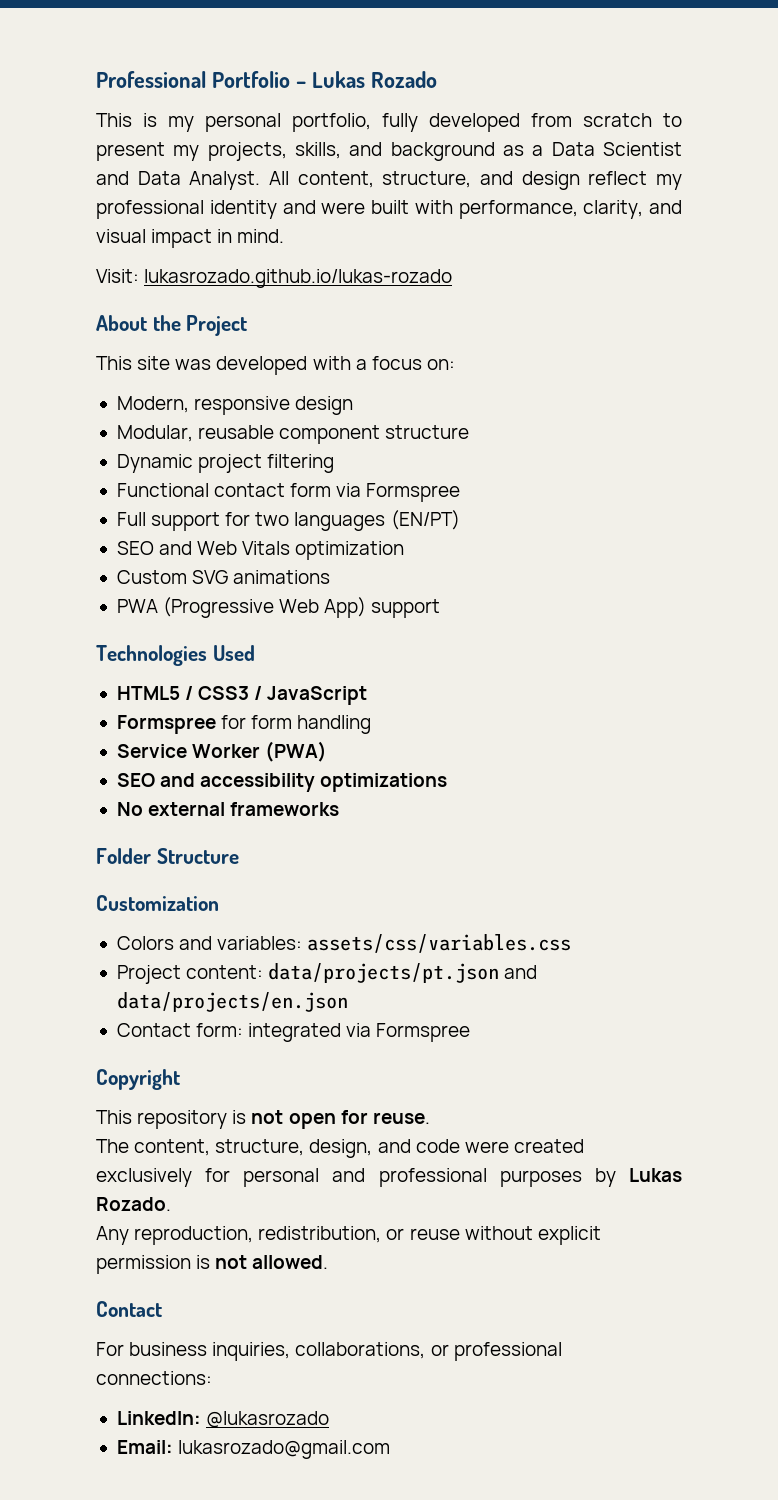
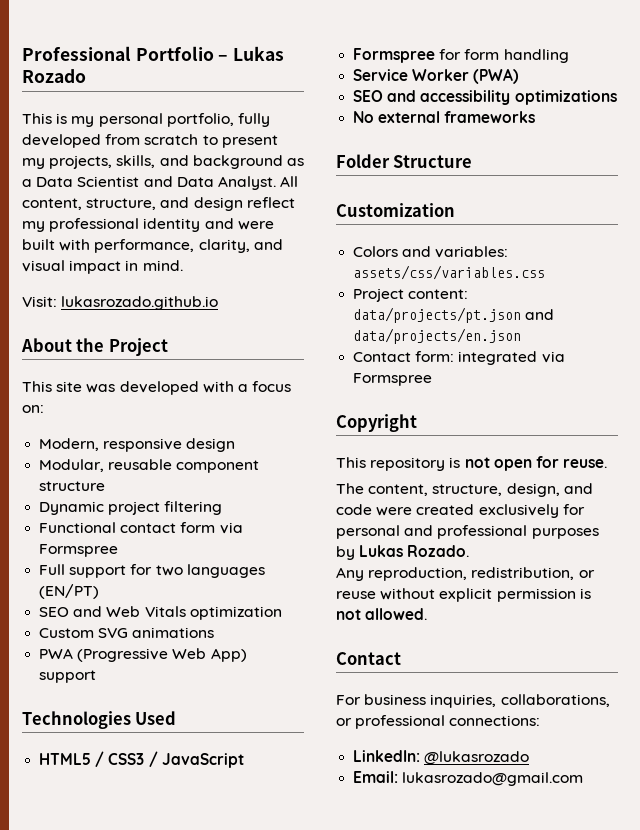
- Visit: lukasrozado.github.io/lukas-rozado
+ Visit: lukasrozado.github.io

